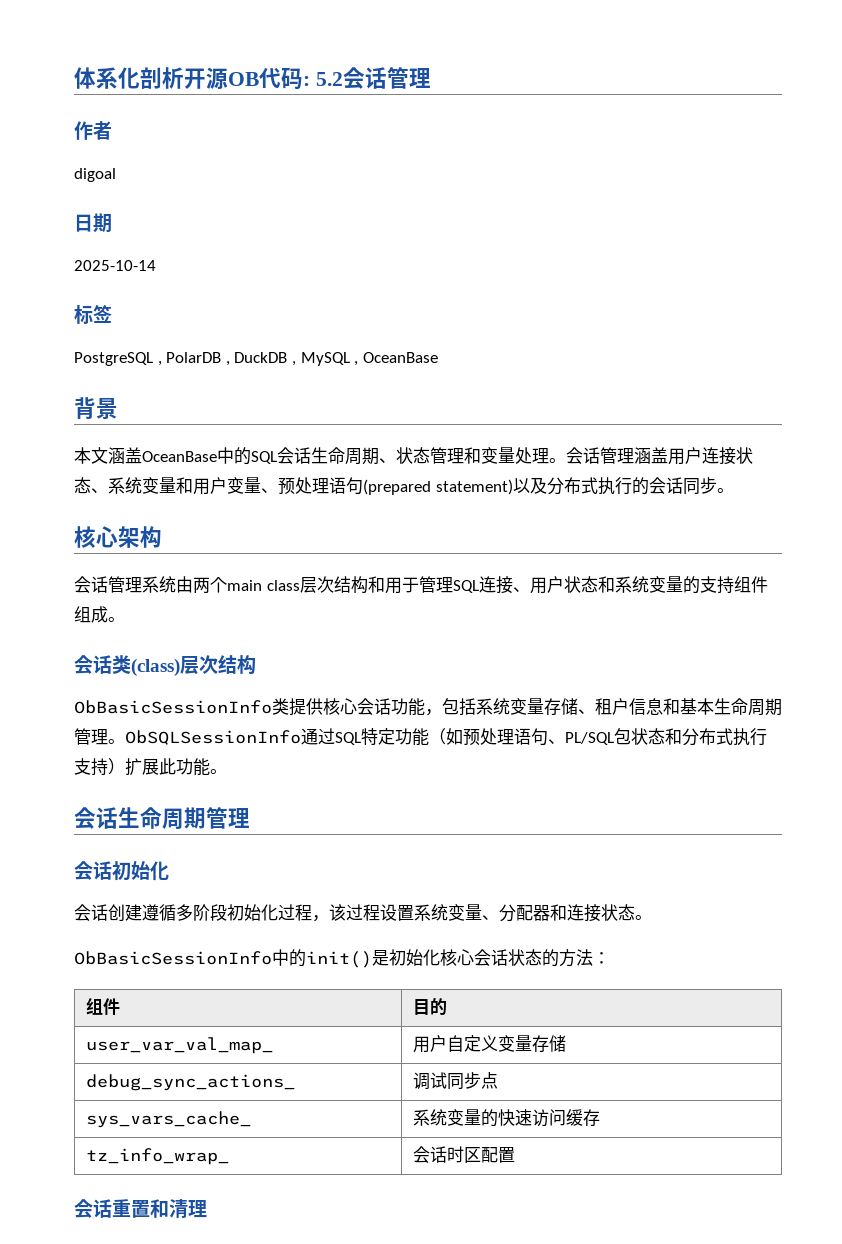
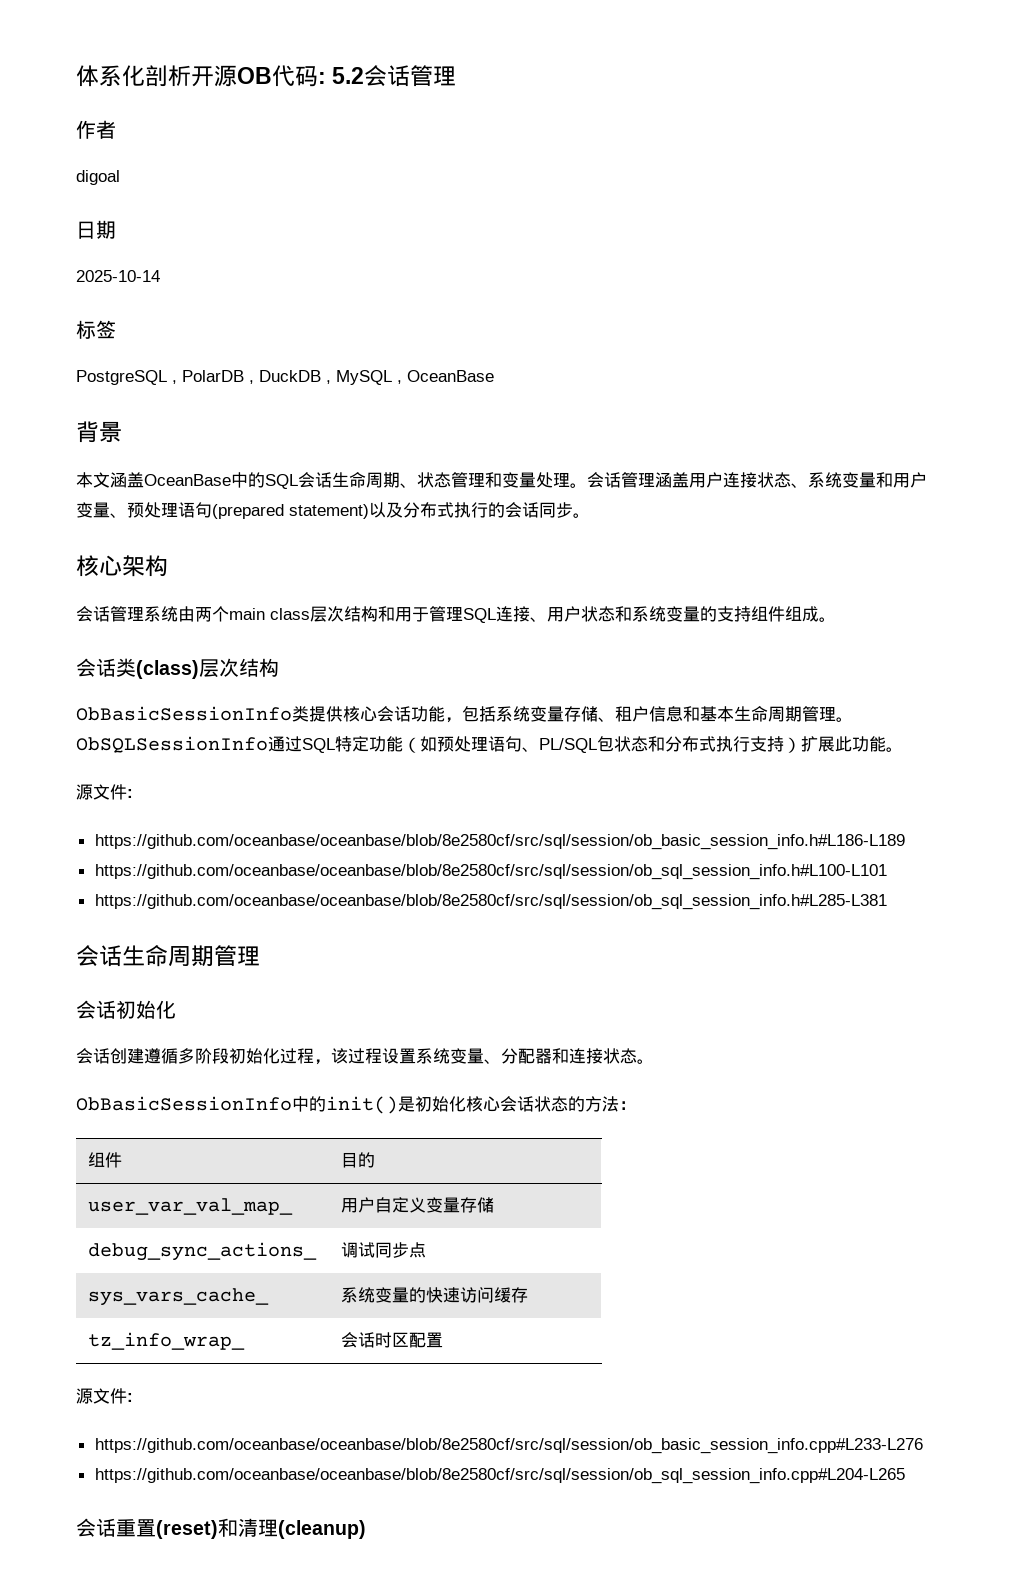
  ObSQLSessionInfo通过SQL特定功能（如预处理语句、PL/SQL包状态和分布式执行支持）扩展此功能。
+ 源文件:
+ https://github.com/oceanbase/oceanbase/blob/8e2580cf/src/sql/session/ob_basic_session_info.h#L186-L189
+ https://github.com/oceanbase/oceanbase/blob/8e2580cf/src/sql/session/ob_sql_session_info.h#L100-L101
+ https://github.com/oceanbase/oceanbase/blob/8e2580cf/src/sql/session/ob_sql_session_info.h#L285-L381
  tz_info_wrap_ | 会话时区配置
+ 源文件:
+ https://github.com/oceanbase/oceanbase/blob/8e2580cf/src/sql/session/ob_basic_session_info.cpp#L233-L276
+ https://github.com/oceanbase/oceanbase/blob/8e2580cf/src/sql/session/ob_sql_session_info.cpp#L204-L265
- 会话重置和清理
+ 会话重置(reset)和清理(cleanup)

